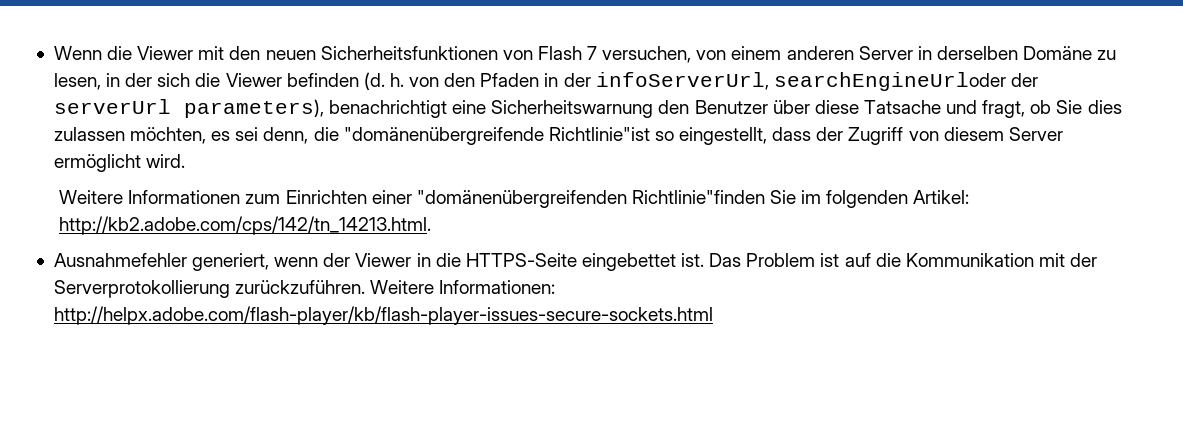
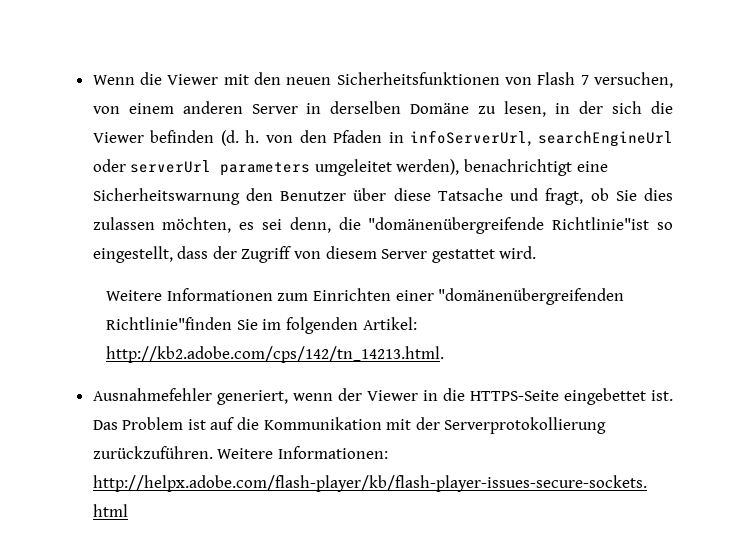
- Wenn die Viewer mit den neuen Sicherheitsfunktionen von Flash 7 versuchen, von einem anderen Server in derselben Domäne zu lesen, in der sich die Viewer befinden (d. h. von den Pfaden in der infoServerUrl, searchEngineUrloder der serverUrl parameters), benachrichtigt eine Sicherheitswarnung den Benutzer über diese Tatsache und fragt, ob Sie dies zulassen möchten, es sei denn, die "domänenübergreifende Richtlinie"ist so eingestellt, dass der Zugriff von diesem Server ermöglicht wird.
+ Wenn die Viewer mit den neuen Sicherheitsfunktionen von Flash 7 versuchen, von einem anderen Server in derselben Domäne zu lesen, in der sich die Viewer befinden (d. h. von den Pfaden in infoServerUrl, searchEngineUrl oder serverUrl parameters umgeleitet werden), benachrichtigt eine Sicherheitswarnung den Benutzer über diese Tatsache und fragt, ob Sie dies zulassen möchten, es sei denn, die "domänenübergreifende Richtlinie"ist so eingestellt, dass der Zugriff von diesem Server gestattet wird.

